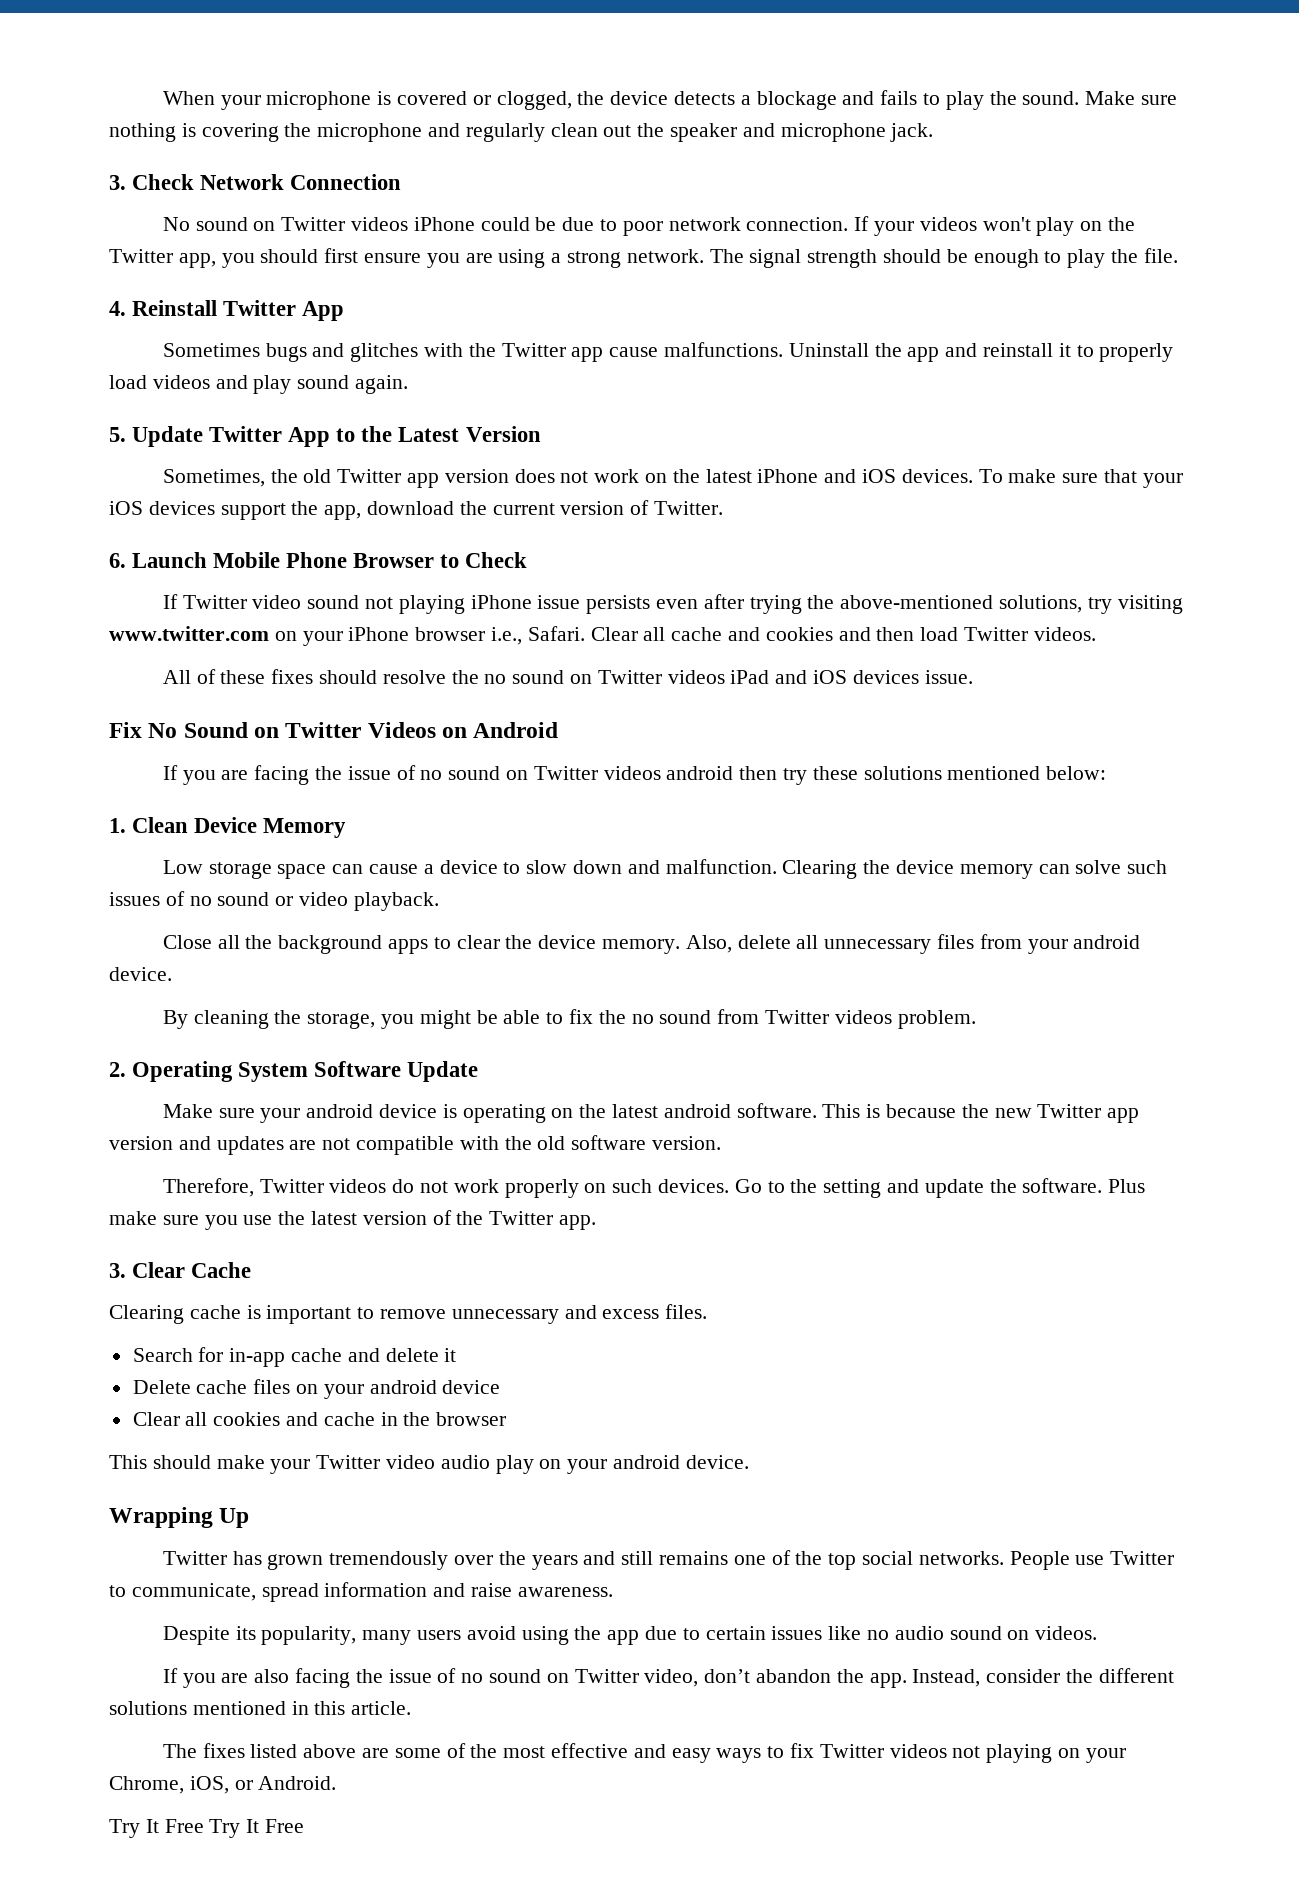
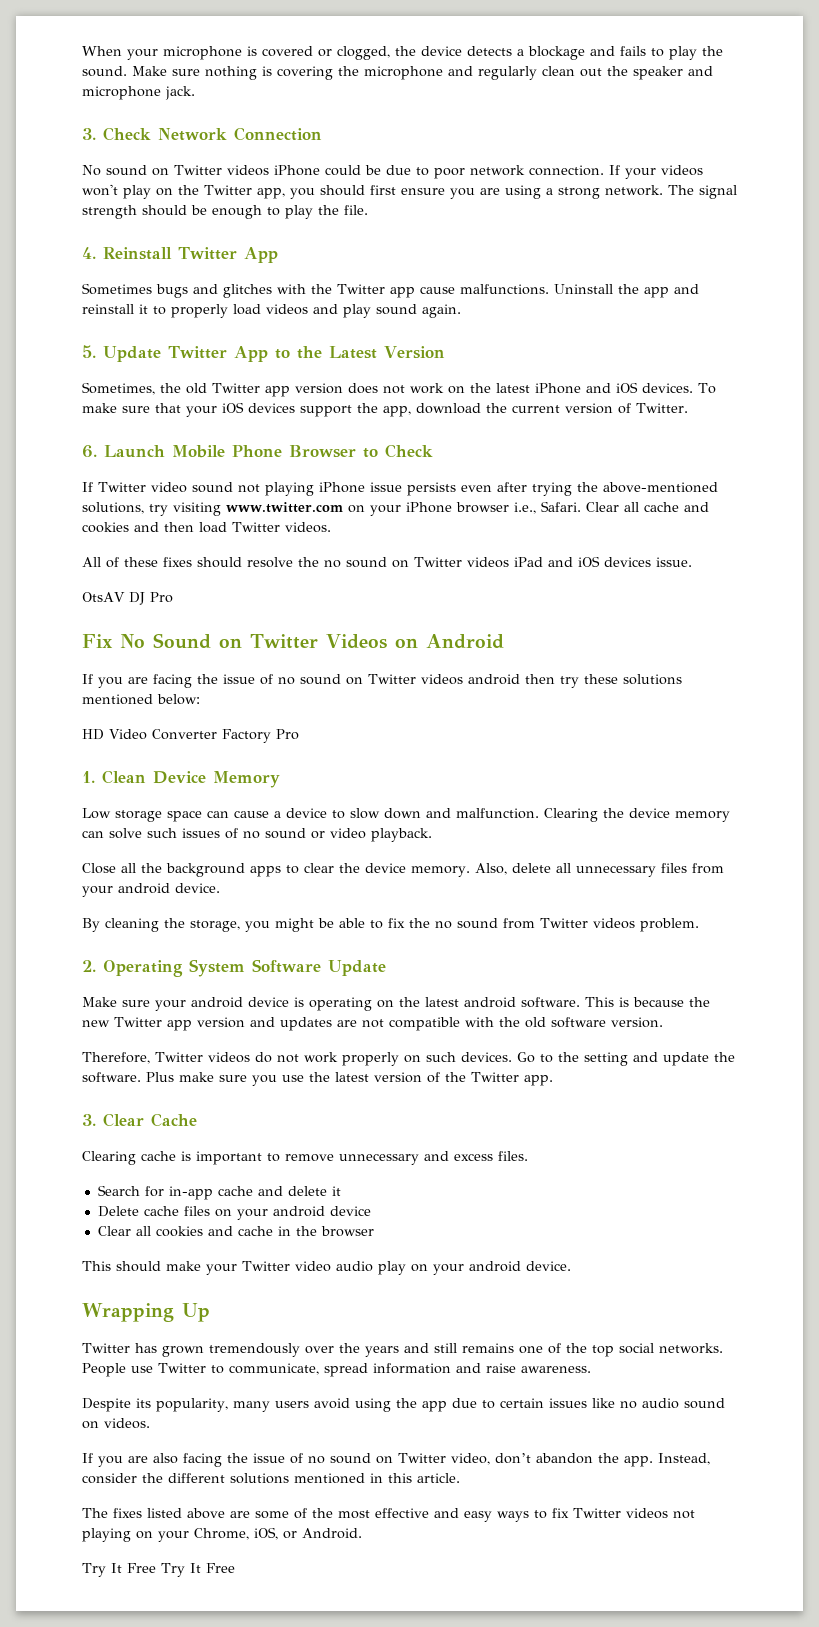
+ OtsAV DJ Pro
+ HD Video Converter Factory Pro

